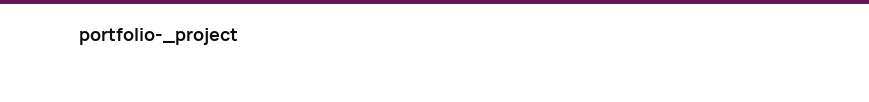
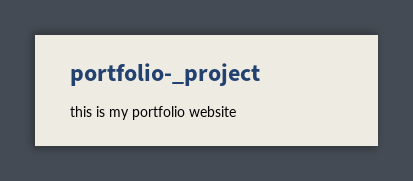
+ this is my portfolio website

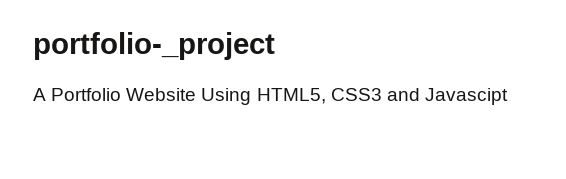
- this is my portfolio website
+ A Portfolio Website Using HTML5, CSS3 and Javascipt

